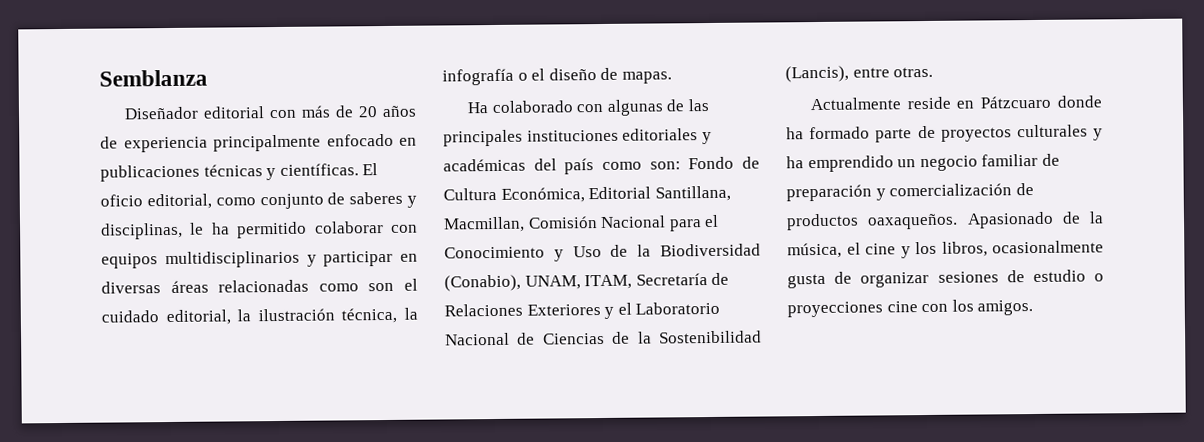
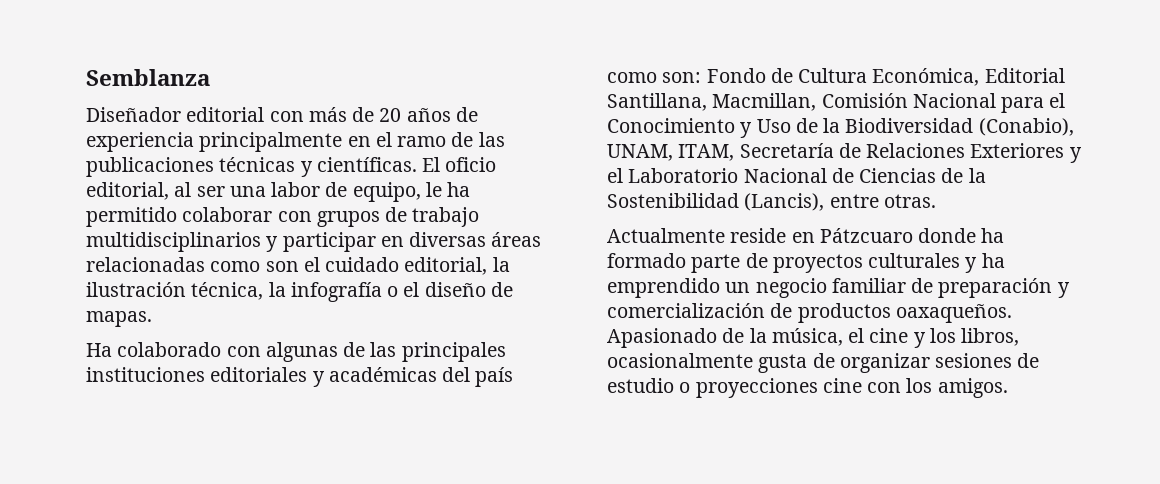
- Diseñador editorial con más de 20 años de experiencia principalmente enfocado en publicaciones técnicas y científicas.
+ Diseñador editorial con más de 20 años de experiencia principalmente en el ramo de las publicaciones técnicas y científicas.
- El oficio editorial, como conjunto de saberes y disciplinas, le ha permitido colaborar con equipos multidisciplinarios y participar en diversas áreas relacionadas como son el cuidado editorial, la ilustración técnica, la infografía o el diseño de mapas.
+ El oficio editorial, al ser una labor de equipo, le ha permitido colaborar con grupos de trabajo multidisciplinarios y participar en diversas áreas relacionadas como son el cuidado editorial, la ilustración técnica, la infografía o el diseño de mapas.

